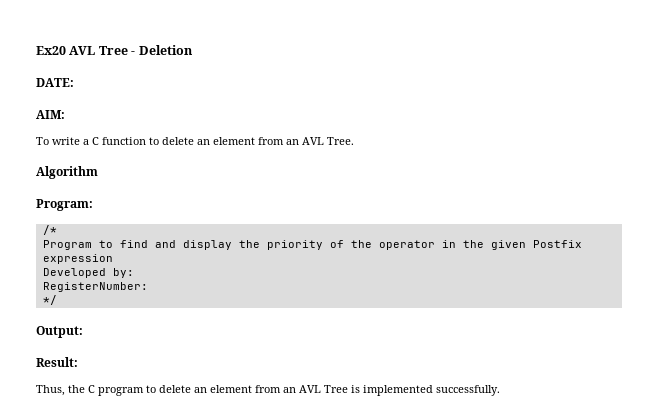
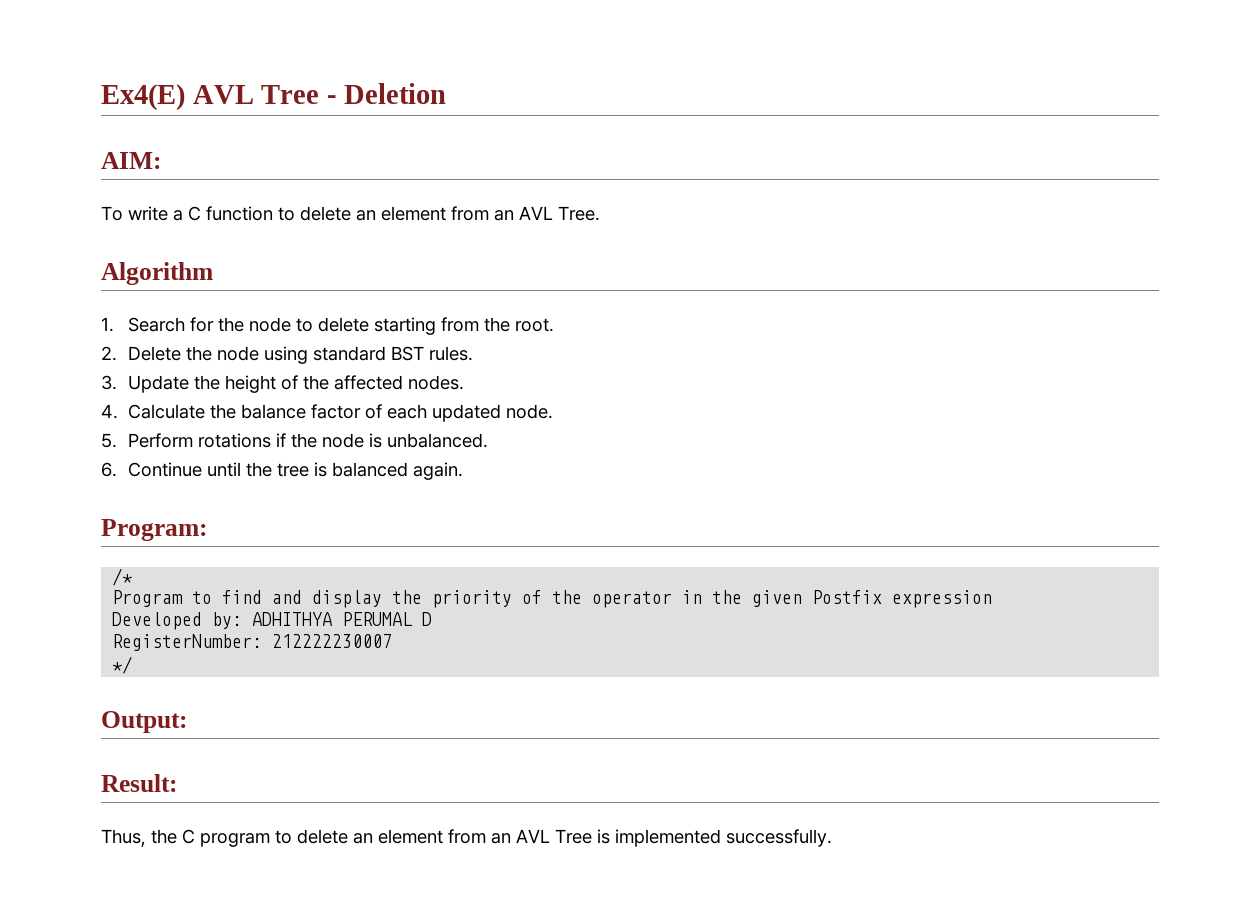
- Ex20 AVL Tree - Deletion
+ Ex4(E) AVL Tree - Deletion
- DATE:
+ 1. Search for the node to delete starting from the root.
+ 2. Delete the node using standard BST rules.
+ 3. Update the height of the affected nodes.
+ 4. Calculate the balance factor of each updated node.
+ 5. Perform rotations if the node is unbalanced.
+ 6. Continue until the tree is balanced again.
- Developed by:
+ Developed by: ADHITHYA PERUMAL D
- RegisterNumber:
+ RegisterNumber: 212222230007

